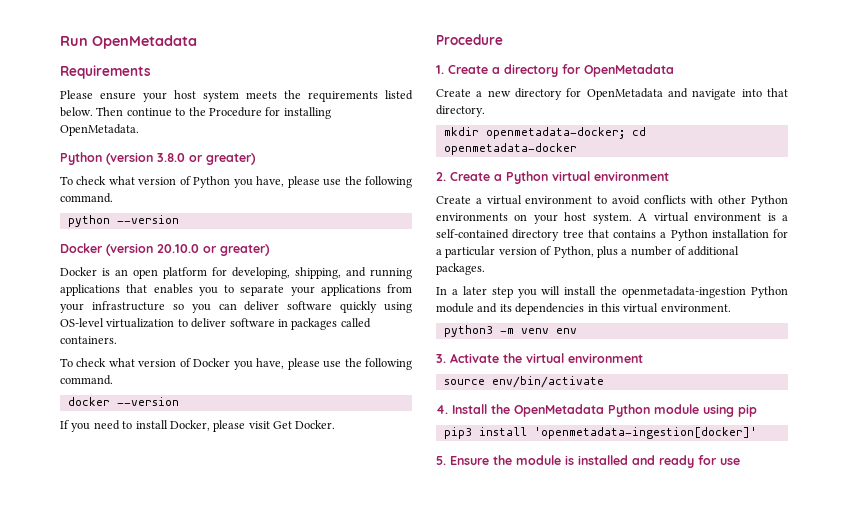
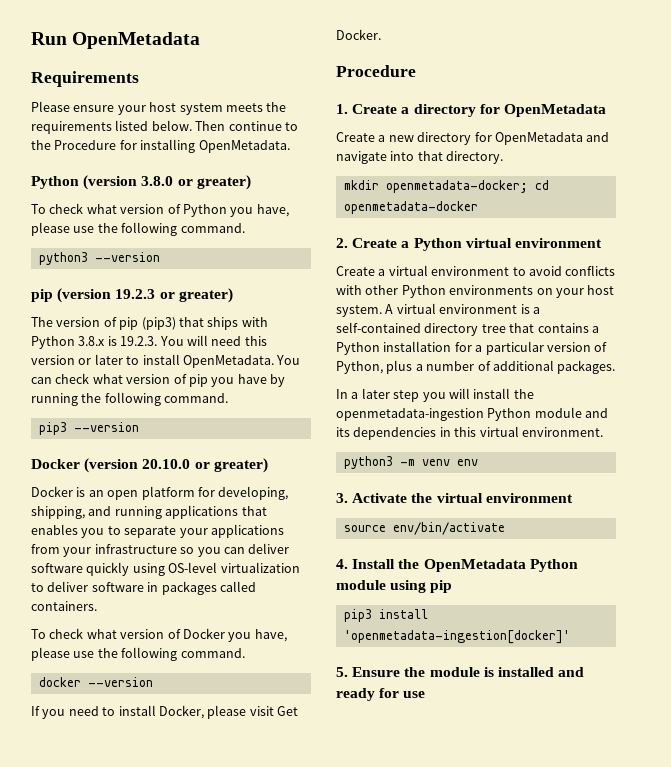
- python --version
+ python3 --version
+ pip (version 19.2.3 or greater)
+ The version of pip (pip3) that ships with Python 3.8.x is 19.2.3. You will need this version or later to install OpenMetadata. You can check what version of pip you have by running the following command.
+ pip3 --version

